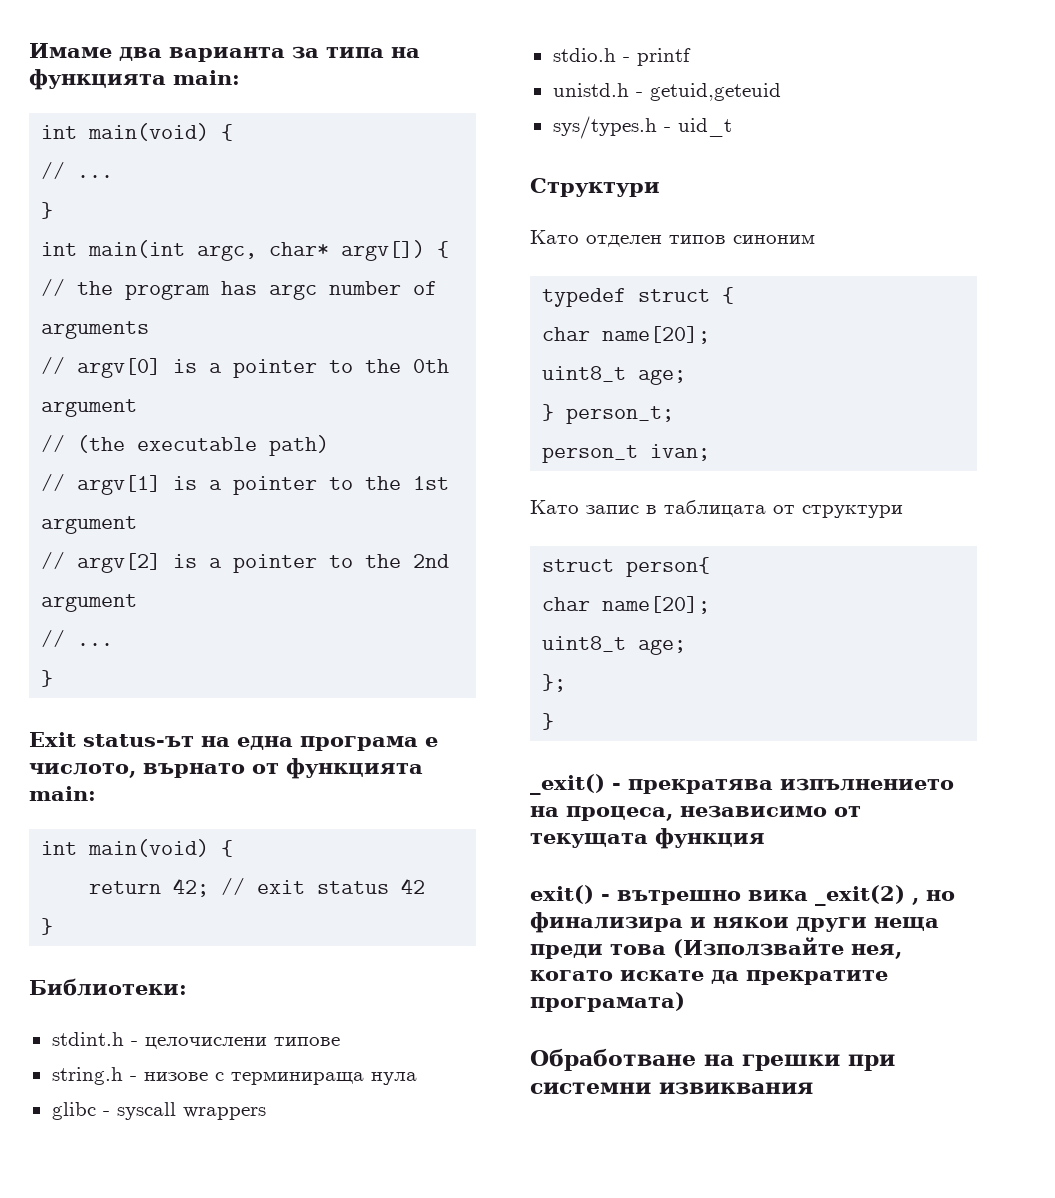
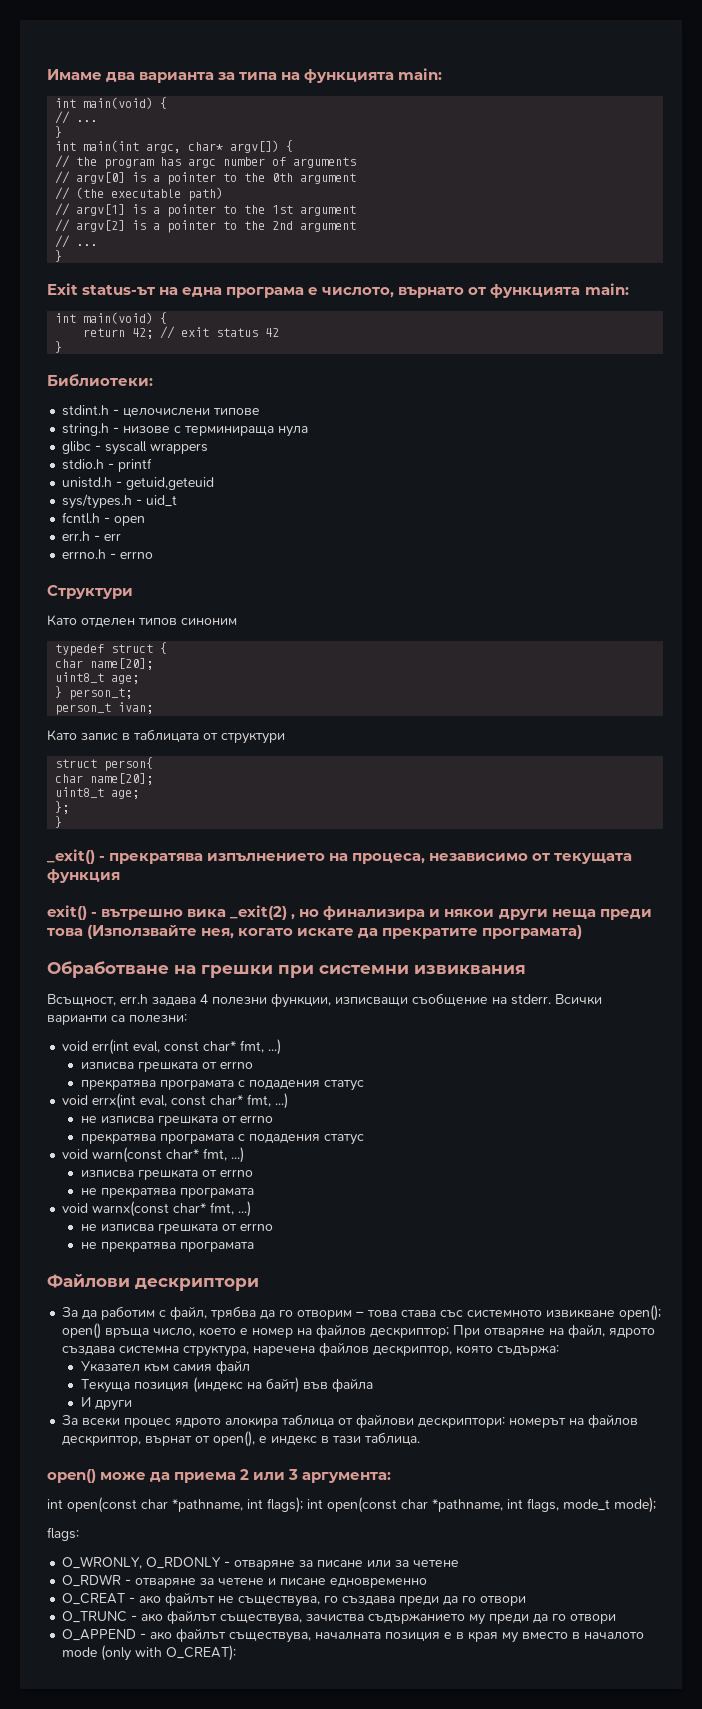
+ fcntl.h - open
+ err.h - err
+ errno.h - errno
+ Всъщност, err.h задава 4 полезни функции, изписващи съобщение на stderr. Всички варианти са полезни:
+ void err(int eval, const char* fmt, ...)
+ изписва грешката от errno
+ прекратява програмата с подадения статус
+ void errx(int eval, const char* fmt, ...)
+ не изписва грешката от errno
+ прекратява програмата с подадения статус
+ void warn(const char* fmt, ...)
+ изписва грешката от errno
+ не прекратява програмата
+ void warnx(const char* fmt, ...)
+ не изписва грешката от errno
+ не прекратява програмата
+ Файлови дескриптори
+ За да работим с файл, трябва да го отворим – това става със системното извикване open(); open() връща число, което е номер на файлов дескриптор; При отваряне на файл, ядрото създава системна структура, наречена файлов дескриптор, която съдържа:
+ Указател към самия файл
+ Текуща позиция (индекс на байт) във файла
+ И други
+ За всеки процес ядрото алокира таблица от файлови дескриптори: номерът на файлов дескриптор, върнат от open(), е индекс в тази таблица.
+ open() може да приема 2 или 3 аргумента:
+ int open(const char *pathname, int flags); int open(const char *pathname, int flags, mode_t mode);
+ flags:
+ O_WRONLY, O_RDONLY - отваряне за писане или за четене
+ O_RDWR - отваряне за четене и писане едновременно
+ O_CREAT - ако файлът не съществува, го създава преди да го отвори
+ O_TRUNC - ако файлът съществува, зачиства съдържанието му преди да го отвори
+ O_APPEND - ако файлът съществува, началната позиция е в края му вместо в началото mode (only with O_CREAT):

